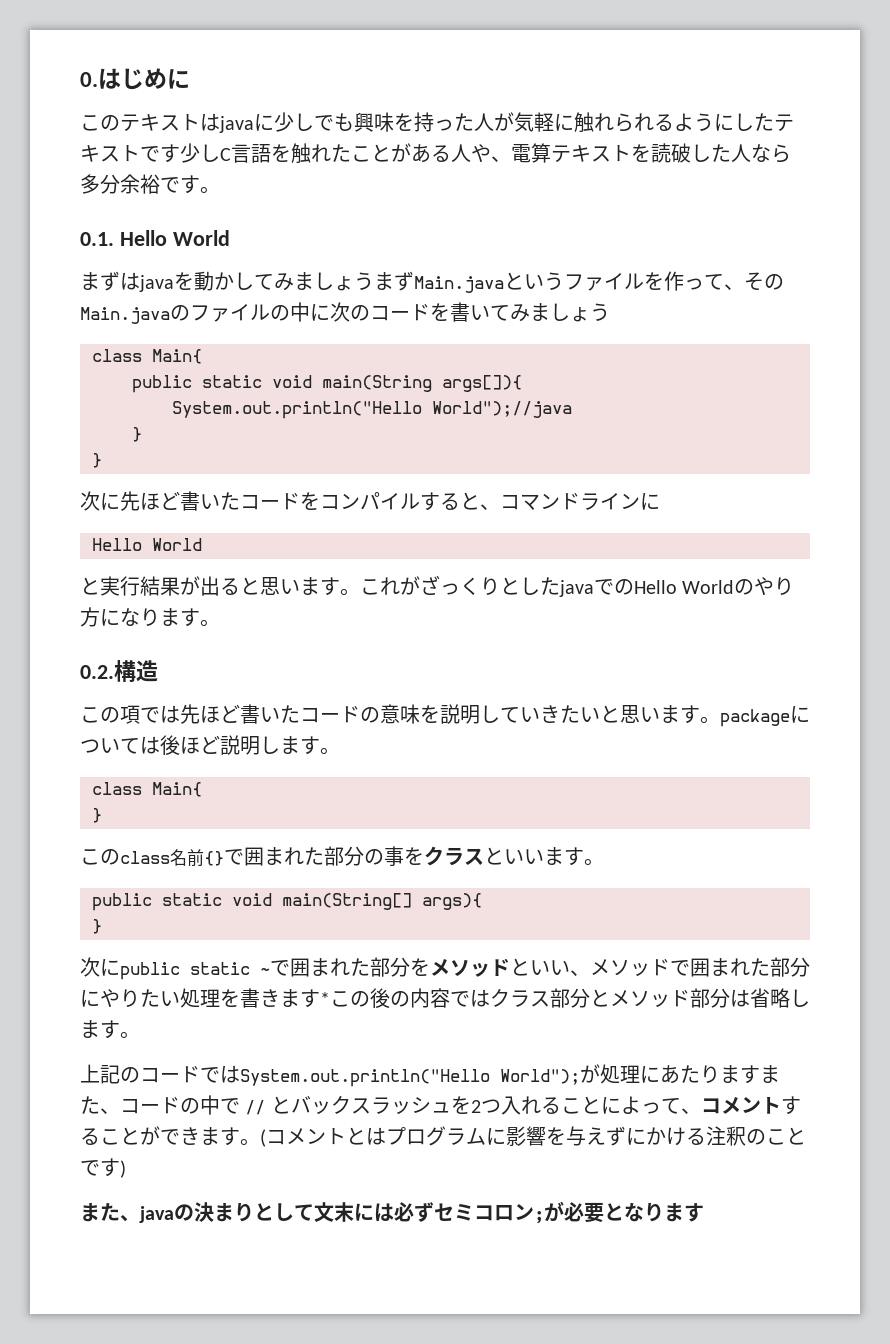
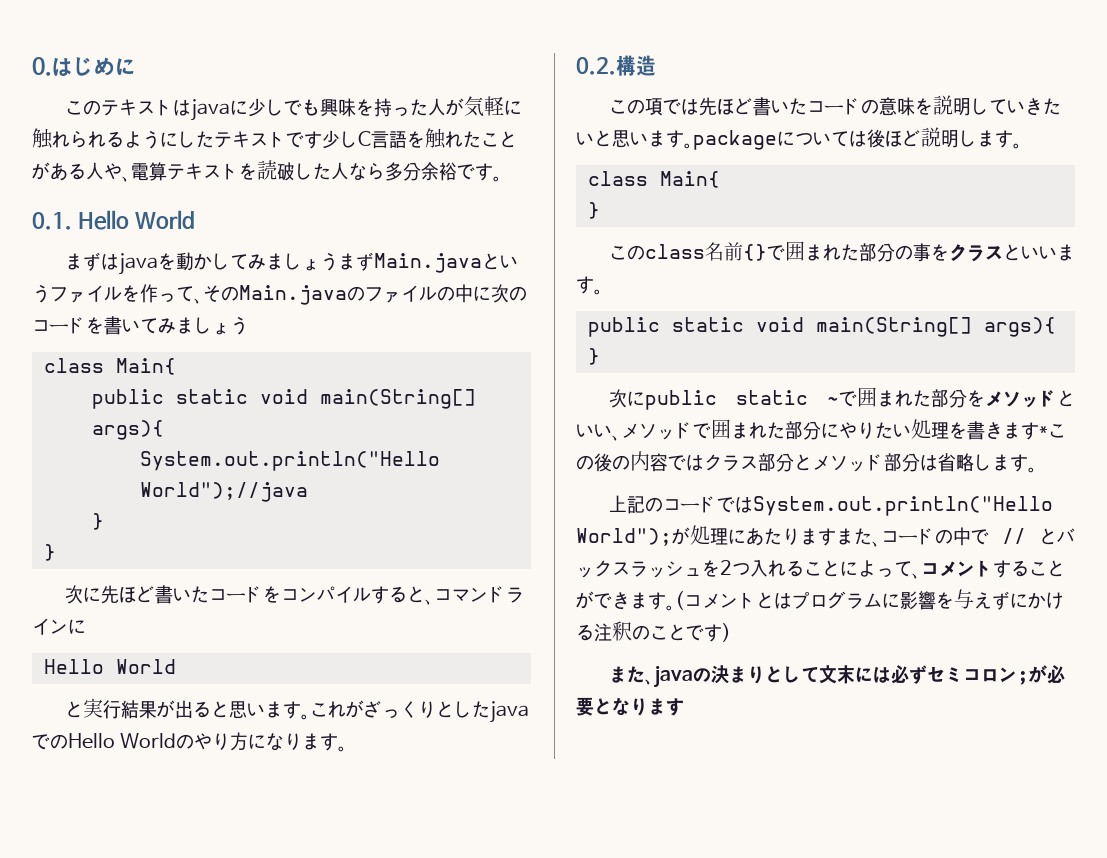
  まずはjavaを動かしてみましょうまずMain.javaというファイルを作って、そのMain.javaのファイルの中に次のコードを書いてみましょう
  class Main{
- public static void main(String args[]){
+ public static void main(String[] args){

